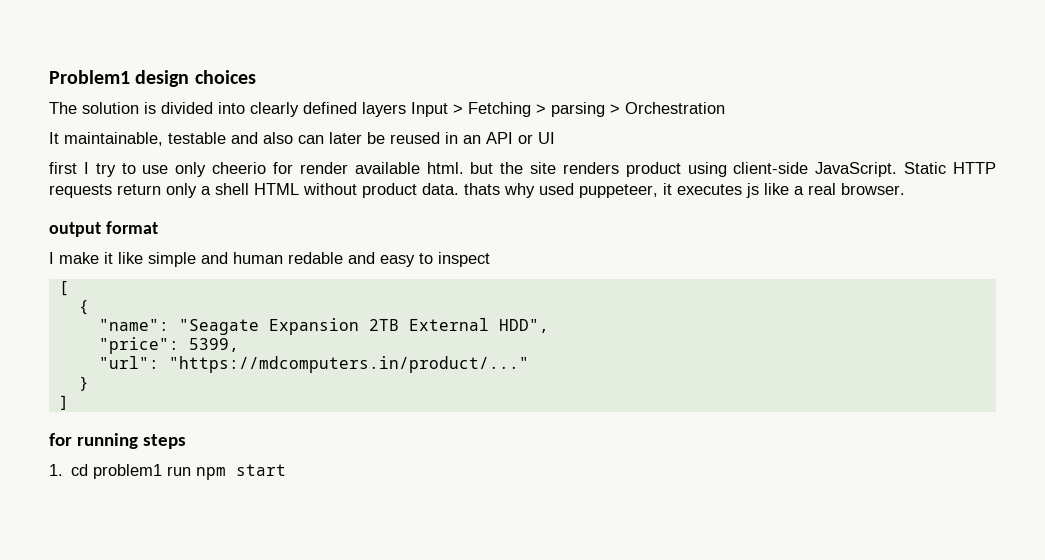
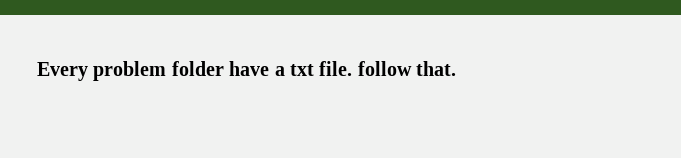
- Problem1 design choices
- The solution is divided into clearly defined layers Input > Fetching > parsing > Orchestration
- It maintainable, testable and also can later be reused in an API or UI
- first I try to use only cheerio for render available html. but the site renders product using client-side JavaScript. Static HTTP requests return only a shell HTML without product data. thats why used puppeteer, it executes js like a real browser.
- output format
- I make it like simple and human redable and easy to inspect
- [
- {
- "name": "Seagate Expansion 2TB External HDD",
- "price": 5399,
- "url": "https://mdcomputers.in/product/..."
- }
- ]
- for running steps
- 1. cd problem1 run npm start
+ Every problem folder have a txt file. follow that.

